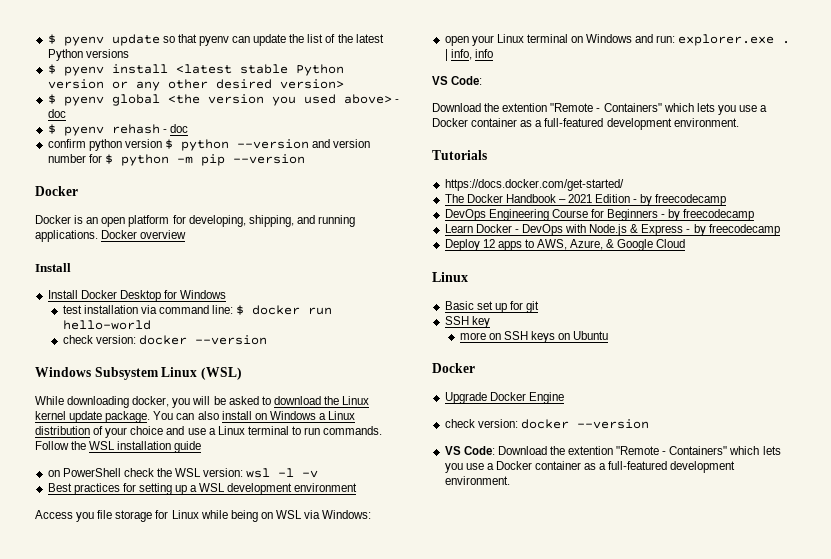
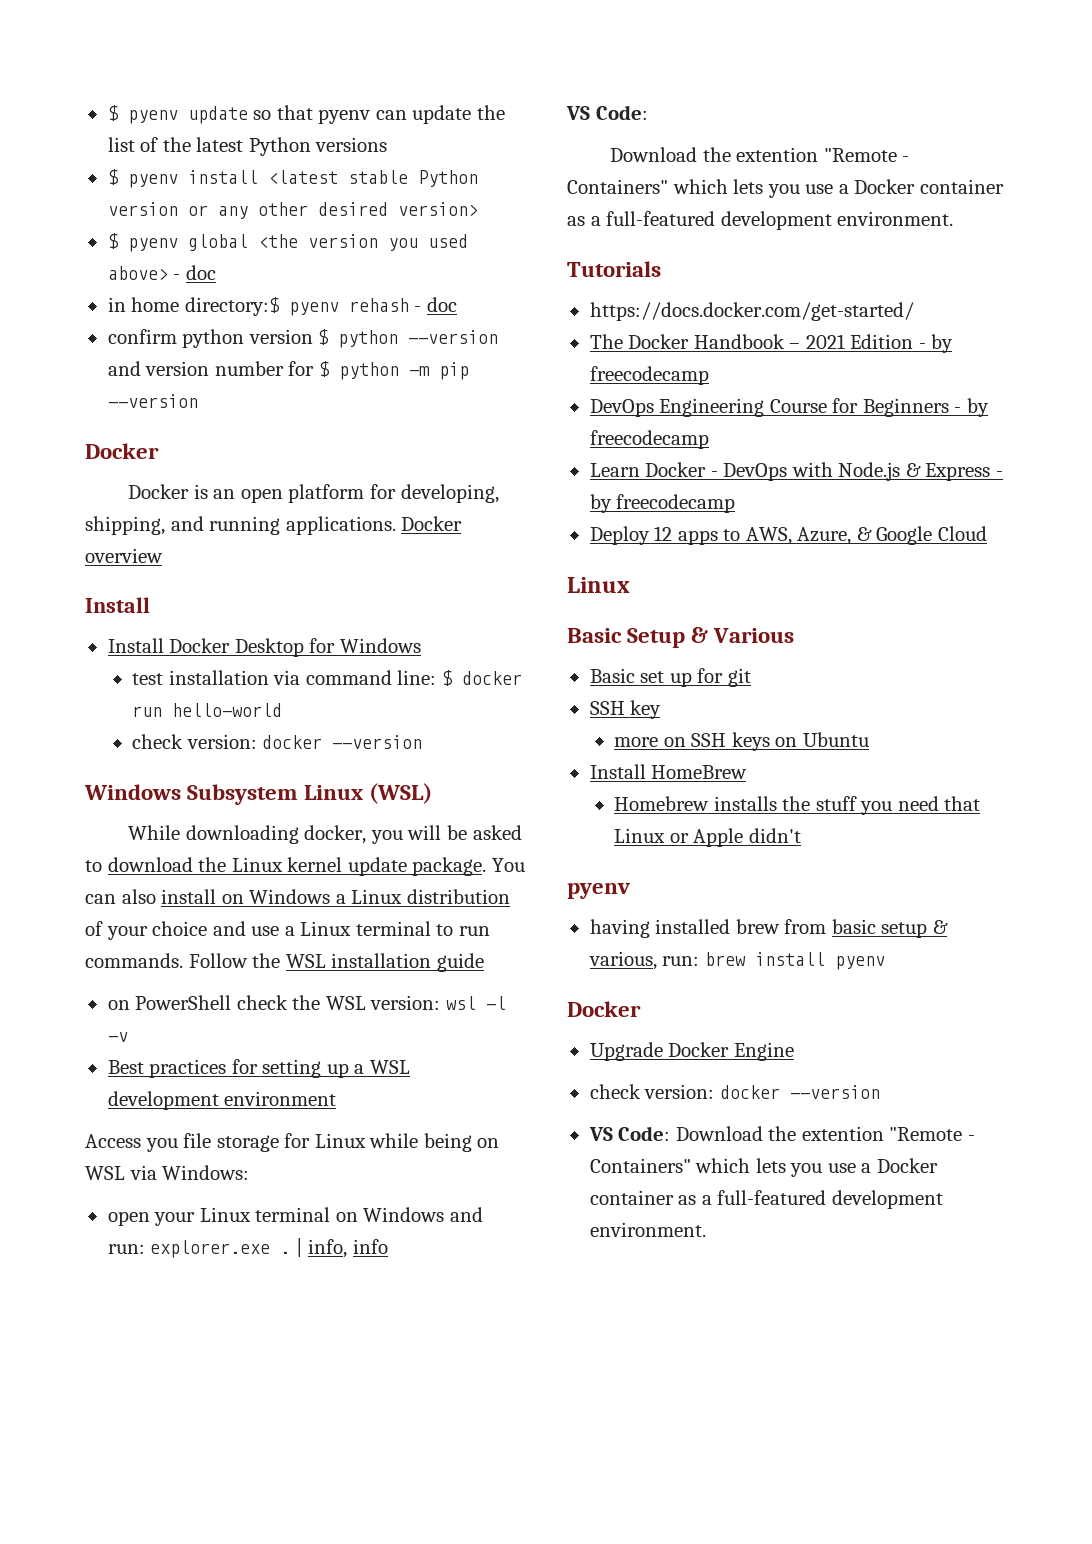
- $ pyenv rehash - doc
+ in home directory:$ pyenv rehash - doc
+ Basic Setup & Various
+ Install HomeBrew
+ Homebrew installs the stuff you need that Linux or Apple didn't
+ pyenv
+ having installed brew from basic setup & various, run: brew install pyenv

